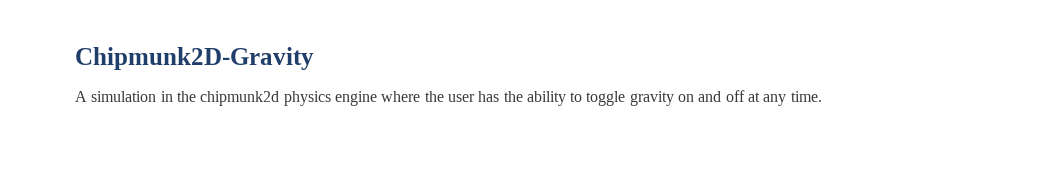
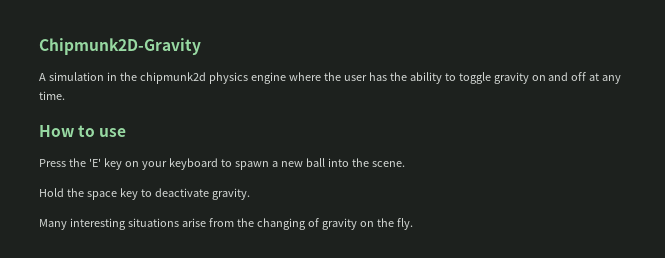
+ How to use
+ Press the 'E' key on your keyboard to spawn a new ball into the scene.
+ Hold the space key to deactivate gravity.
+ Many interesting situations arise from the changing of gravity on the fly.

